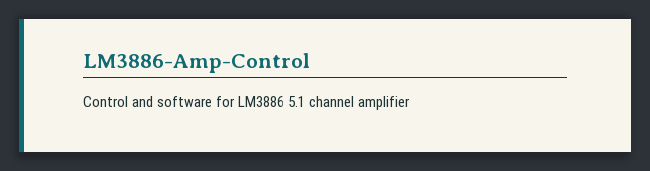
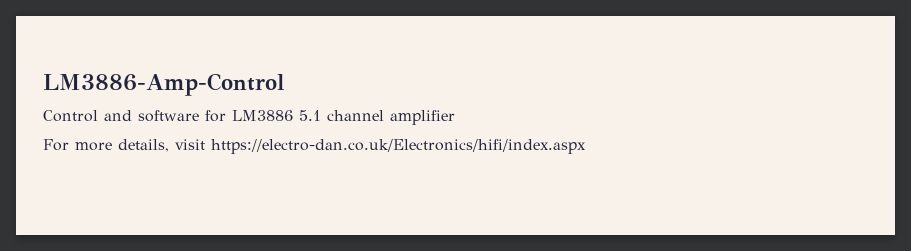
+ For more details, visit https://electro-dan.co.uk/Electronics/hifi/index.aspx

